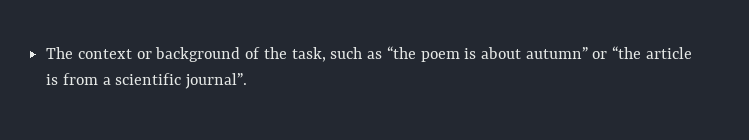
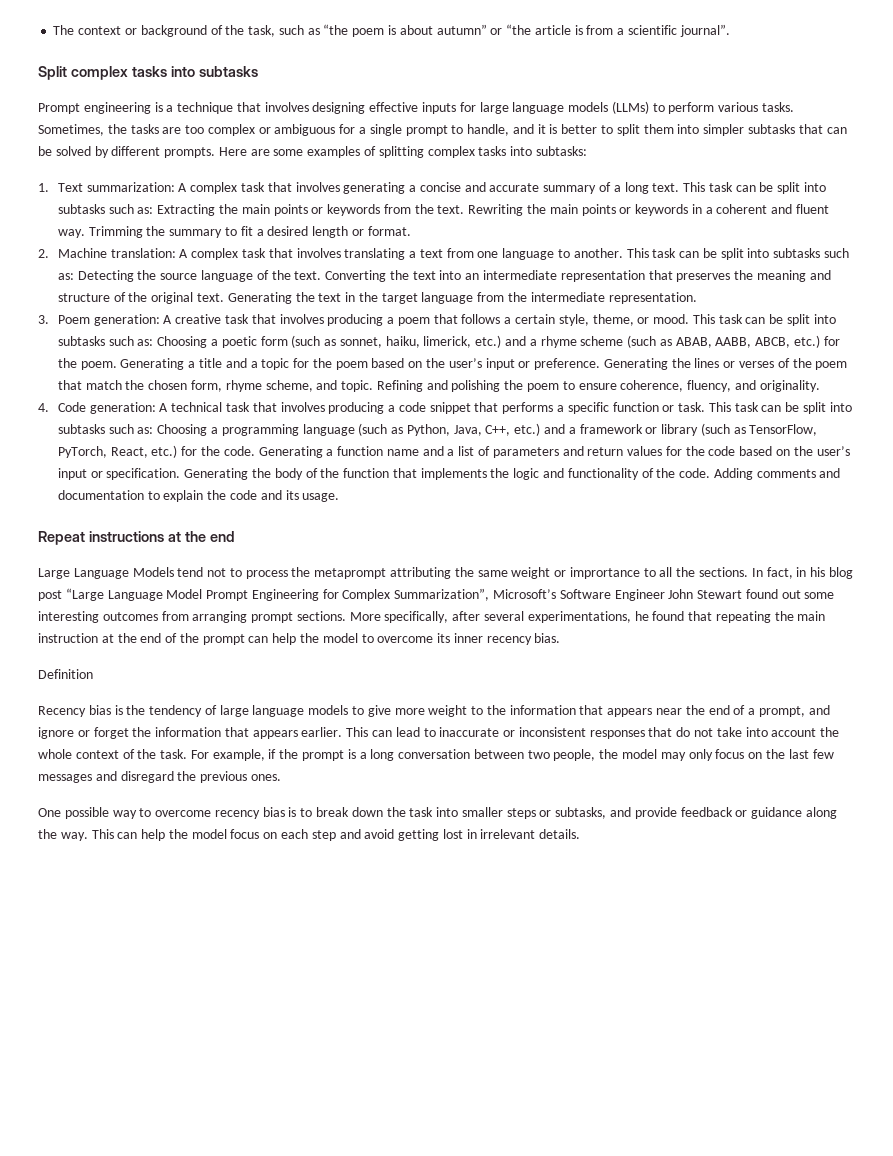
+ Split complex tasks into subtasks
+ Prompt engineering is a technique that involves designing effective inputs for large language models (LLMs) to perform various tasks. Sometimes, the tasks are too complex or ambiguous for a single prompt to handle, and it is better to split them into simpler subtasks that can be solved by different prompts. Here are some examples of splitting complex tasks into subtasks:
+ 1. Text summarization: A complex task that involves generating a concise and accurate summary of a long text. This task can be split into subtasks such as: Extracting the main points or keywords from the text. Rewriting the main points or keywords in a coherent and fluent way. Trimming the summary to fit a desired length or format.
+ 2. Machine translation: A complex task that involves translating a text from one language to another. This task can be split into subtasks such as: Detecting the source language of the text. Converting the text into an intermediate representation that preserves the meaning and structure of the original text. Generating the text in the target language from the intermediate representation.
+ 3. Poem generation: A creative task that involves producing a poem that follows a certain style, theme, or mood. This task can be split into subtasks such as: Choosing a poetic form (such as sonnet, haiku, limerick, etc.) and a rhyme scheme (such as ABAB, AABB, ABCB, etc.) for the poem. Generating a title and a topic for the poem based on the user’s input or preference. Generating the lines or verses of the poem that match the chosen form, rhyme scheme, and topic. Refining and polishing the poem to ensure coherence, fluency, and originality.
+ 4. Code generation: A technical task that involves producing a code snippet that performs a specific function or task. This task can be split into subtasks such as: Choosing a programming language (such as Python, Java, C++, etc.) and a framework or library (such as TensorFlow, PyTorch, React, etc.) for the code. Generating a function name and a list of parameters and return values for the code based on the user’s input or specification. Generating the body of the function that implements the logic and functionality of the code. Adding comments and documentation to explain the code and its usage.
+ Repeat instructions at the end
+ Large Language Models tend not to process the metaprompt attributing the same weight or imprortance to all the sections. In fact, in his blog post “Large Language Model Prompt Engineering for Complex Summarization”, Microsoft’s Software Engineer John Stewart found out some interesting outcomes from arranging prompt sections. More specifically, after several experimentations, he found that repeating the main instruction at the end of the prompt can help the model to overcome its inner recency bias.
+ Definition
+ Recency bias is the tendency of large language models to give more weight to the information that appears near the end of a prompt, and ignore or forget the information that appears earlier. This can lead to inaccurate or inconsistent responses that do not take into account the whole context of the task. For example, if the prompt is a long conversation between two people, the model may only focus on the last few messages and disregard the previous ones.
+ One possible way to overcome recency bias is to break down the task into smaller steps or subtasks, and provide feedback or guidance along the way. This can help the model focus on each step and avoid getting lost in irrelevant details.

